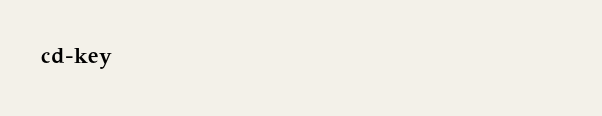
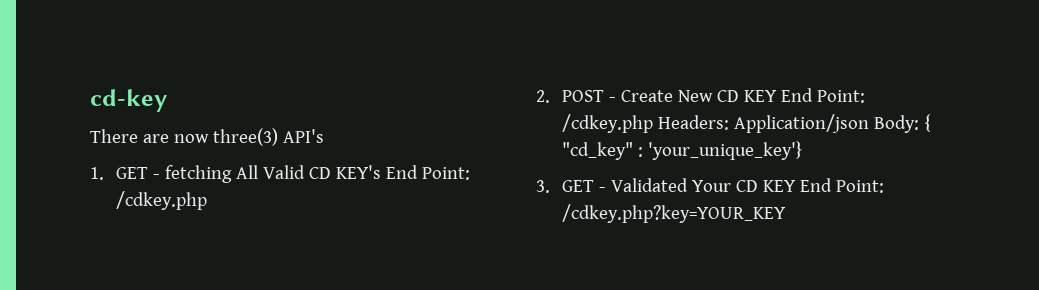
+ There are now three(3) API's
+ 1. GET - fetching All Valid CD KEY's End Point: /cdkey.php
+ 2. POST - Create New CD KEY End Point: /cdkey.php Headers: Application/json Body: { "cd_key" : 'your_unique_key'}
+ 3. GET - Validated Your CD KEY End Point: /cdkey.php?key=YOUR_KEY

